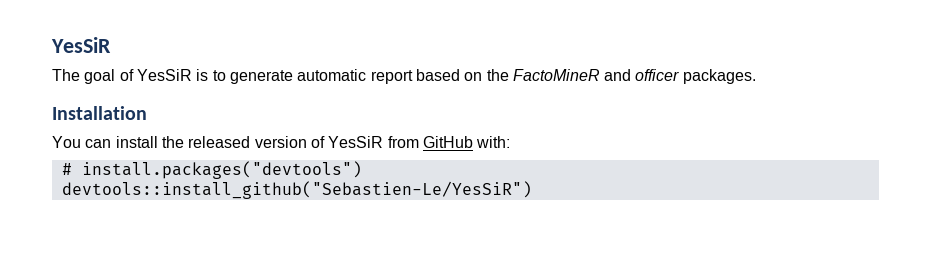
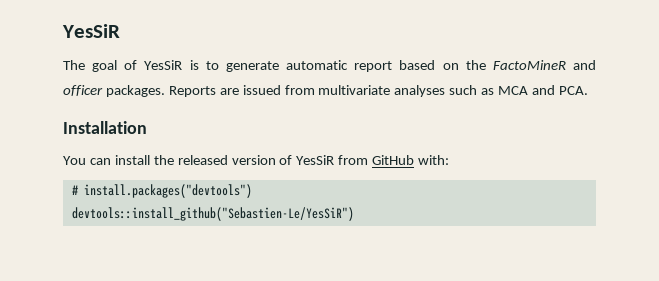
+ Reports are issued from multivariate analyses such as MCA and PCA.

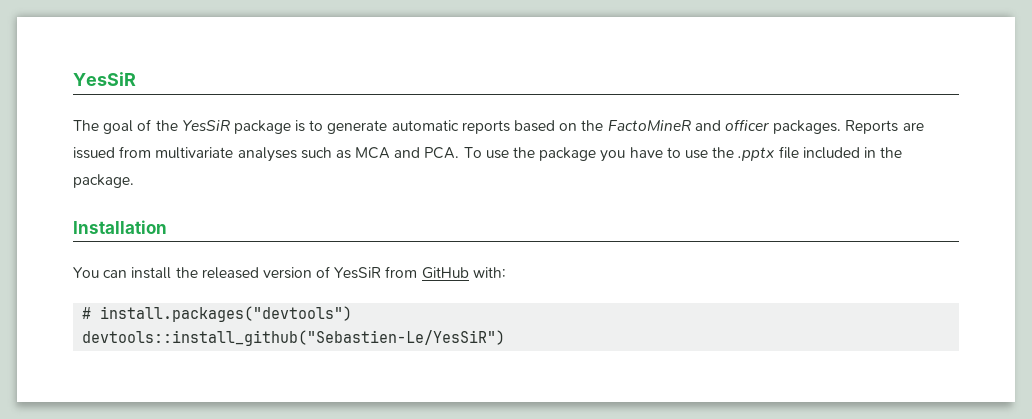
- The goal of YesSiR is to generate automatic report based on the FactoMineR and officer packages.
+ The goal of the YesSiR package is to generate automatic reports based on the FactoMineR and officer packages.
- Reports are issued from multivariate analyses such as MCA and PCA.
+ Reports are issued from multivariate analyses such as MCA and PCA. To use the package you have to use the .pptx file included in the package.

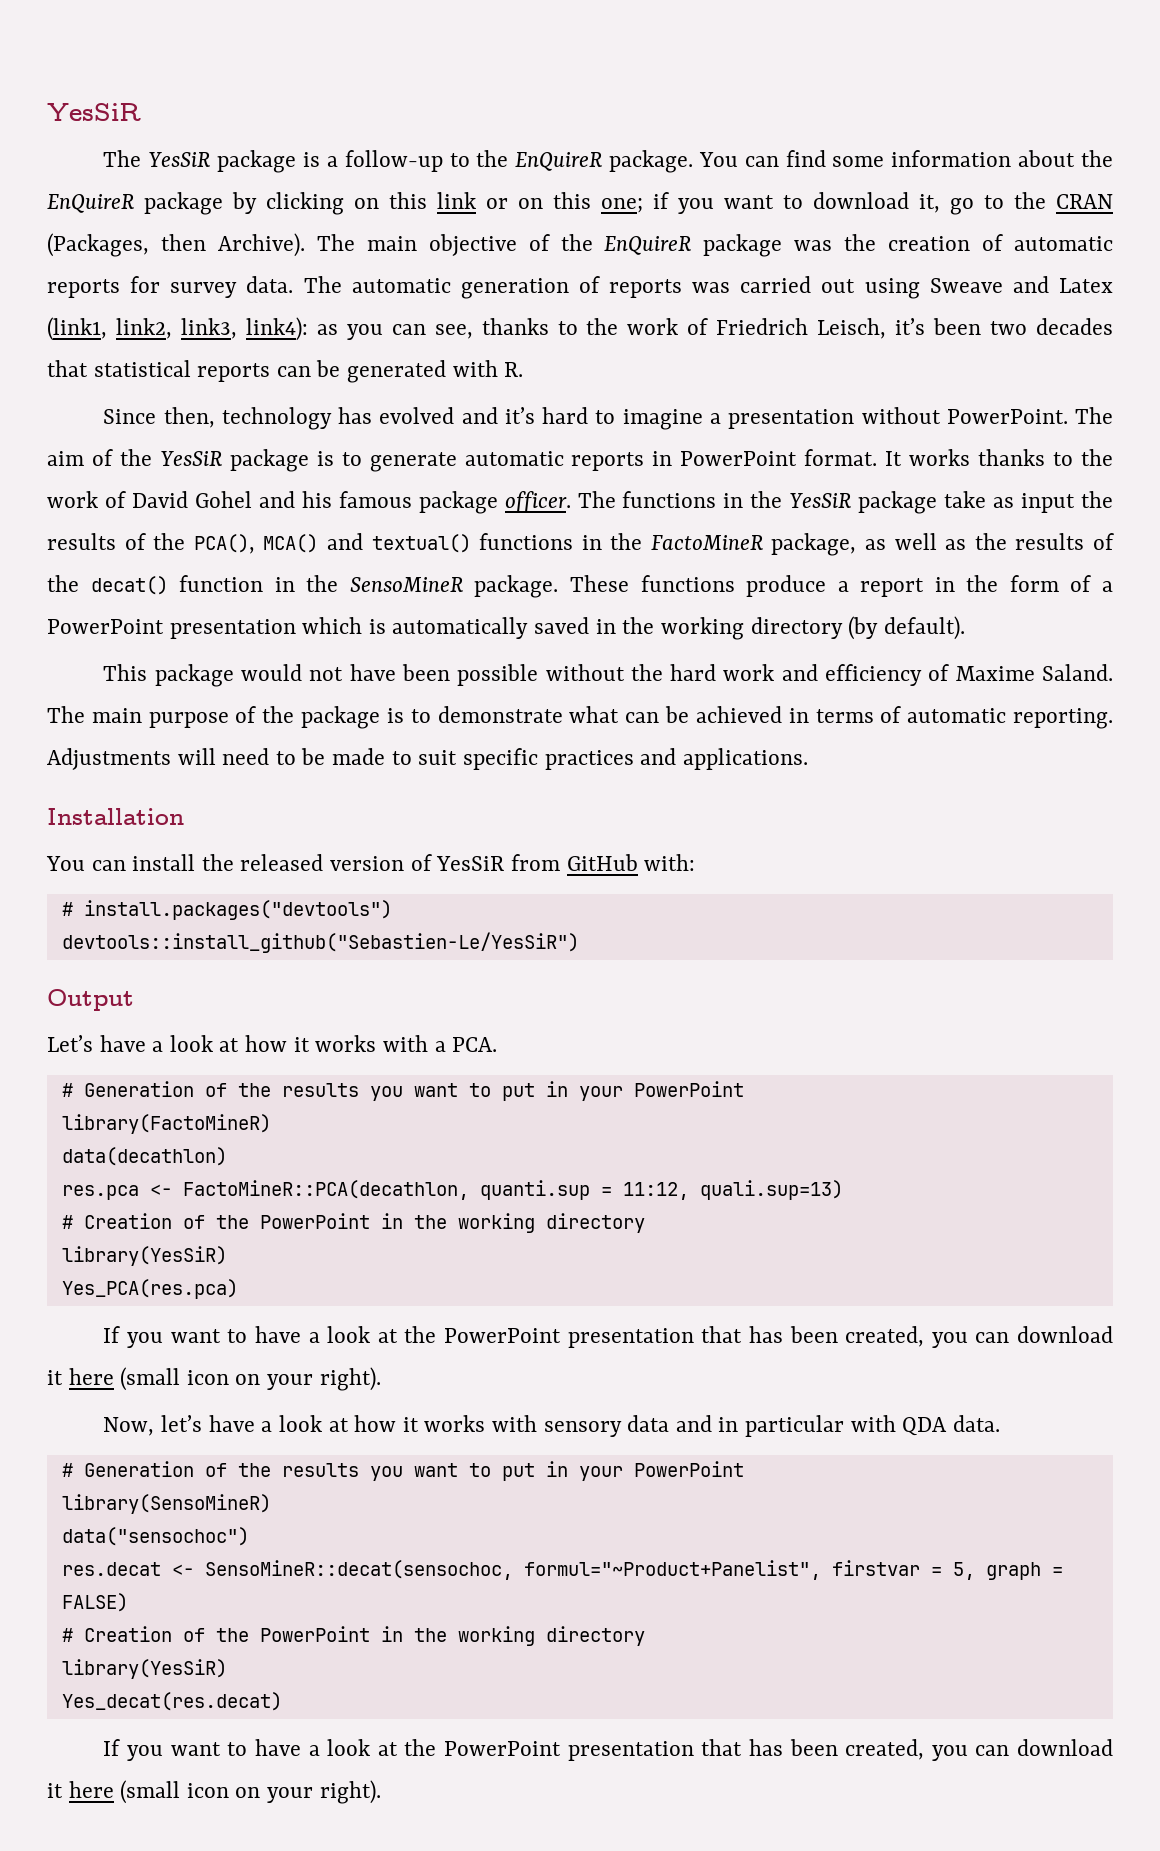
- The goal of the YesSiR package is to generate automatic reports based on the FactoMineR and officer packages. Reports are issued from multivariate analyses such as MCA and PCA. To use the package you have to use the .pptx file included in the package.
+ The YesSiR package is a follow-up to the EnQuireR package. You can find some information about the EnQuireR package by clicking on this link or on this one; if you want to download it, go to the CRAN (Packages, then Archive). The main objective of the EnQuireR package was the creation of automatic reports for survey data. The automatic generation of reports was carried out using Sweave and Latex (link1, link2, link3, link4): as you can see, thanks to the work of Friedrich Leisch, it’s been two decades that statistical reports can be generated with R.
+ Since then, technology has evolved and it’s hard to imagine a presentation without PowerPoint. The aim of the YesSiR package is to generate automatic reports in PowerPoint format. It works thanks to the work of David Gohel and his famous package officer. The functions in the YesSiR package take as input the results of the PCA(), MCA() and textual() functions in the FactoMineR package, as well as the results of the decat() function in the SensoMineR package. These functions produce a report in the form of a PowerPoint presentation which is automatically saved in the working directory (by default).
+ This package would not have been possible without the hard work and efficiency of Maxime Saland. The main purpose of the package is to demonstrate what can be achieved in terms of automatic reporting. Adjustments will need to be made to suit specific practices and applications.
+ Output
+ Let’s have a look at how it works with a PCA.
+ # Generation of the results you want to put in your PowerPoint
+ library(FactoMineR)
+ data(decathlon)
+ res.pca <- FactoMineR::PCA(decathlon, quanti.sup = 11:12, quali.sup=13)
+ # Creation of the PowerPoint in the working directory
+ library(YesSiR)
+ Yes_PCA(res.pca)
+ If you want to have a look at the PowerPoint presentation that has been created, you can download it here (small icon on your right).
+ Now, let’s have a look at how it works with sensory data and in particular with QDA data.
+ # Generation of the results you want to put in your PowerPoint
+ library(SensoMineR)
+ data("sensochoc")
+ res.decat <- SensoMineR::decat(sensochoc, formul="~Product+Panelist", firstvar = 5, graph = FALSE)
+ # Creation of the PowerPoint in the working directory
+ library(YesSiR)
+ Yes_decat(res.decat)
+ If you want to have a look at the PowerPoint presentation that has been created, you can download it here (small icon on your right).

